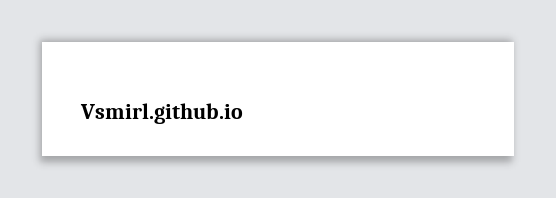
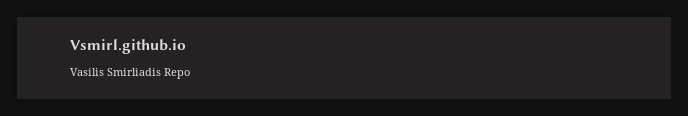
+ Vasilis Smirliadis Repo

